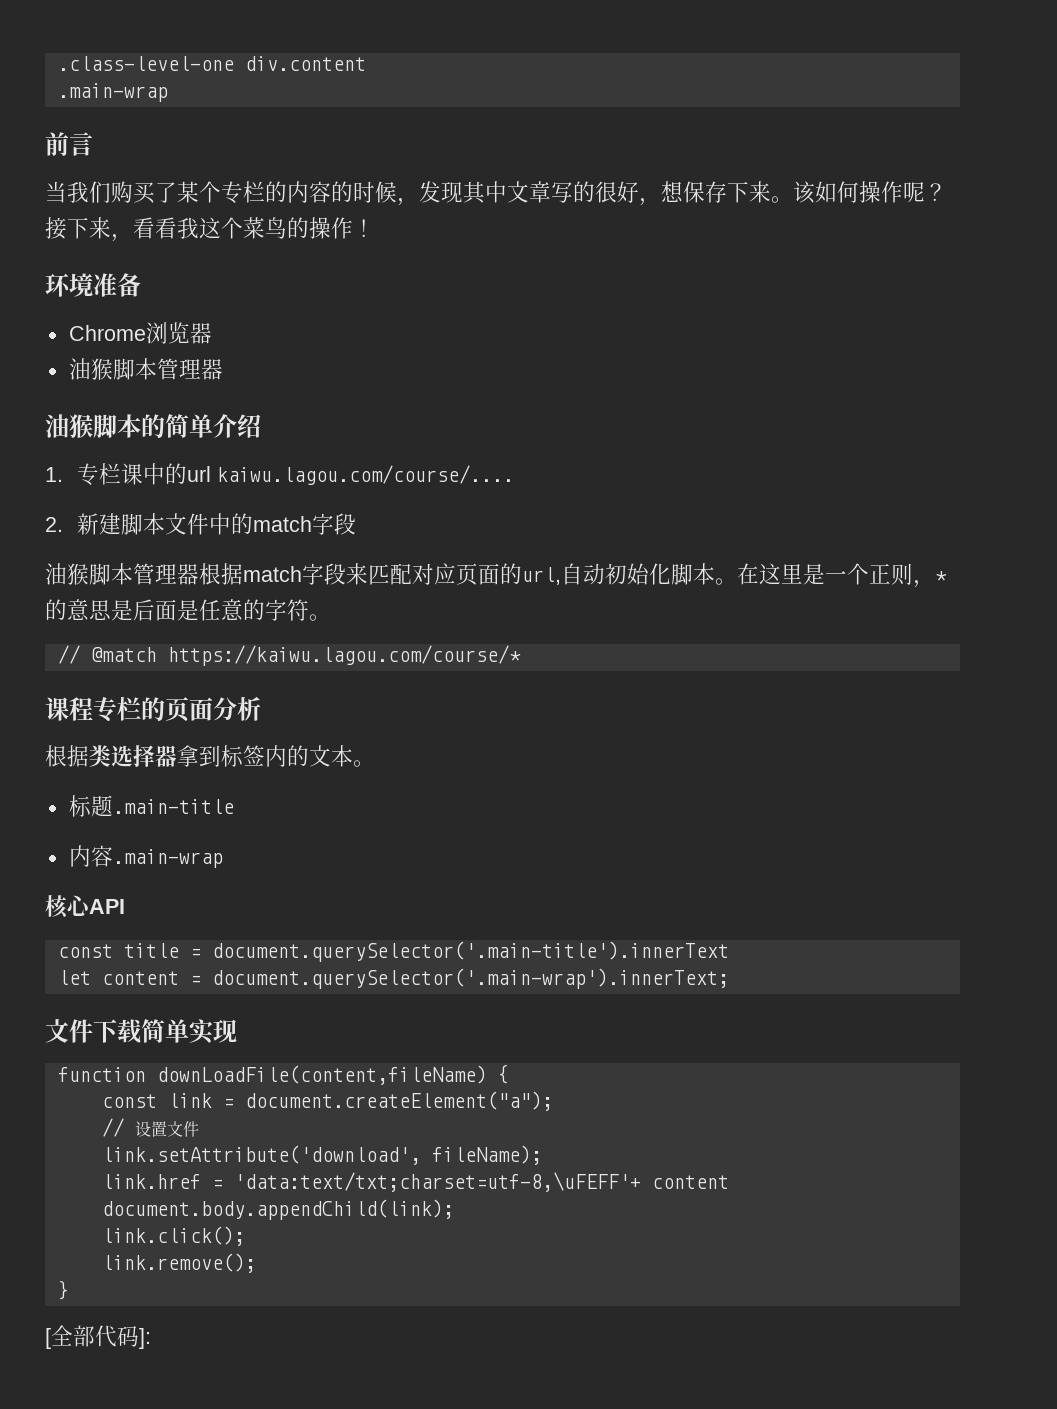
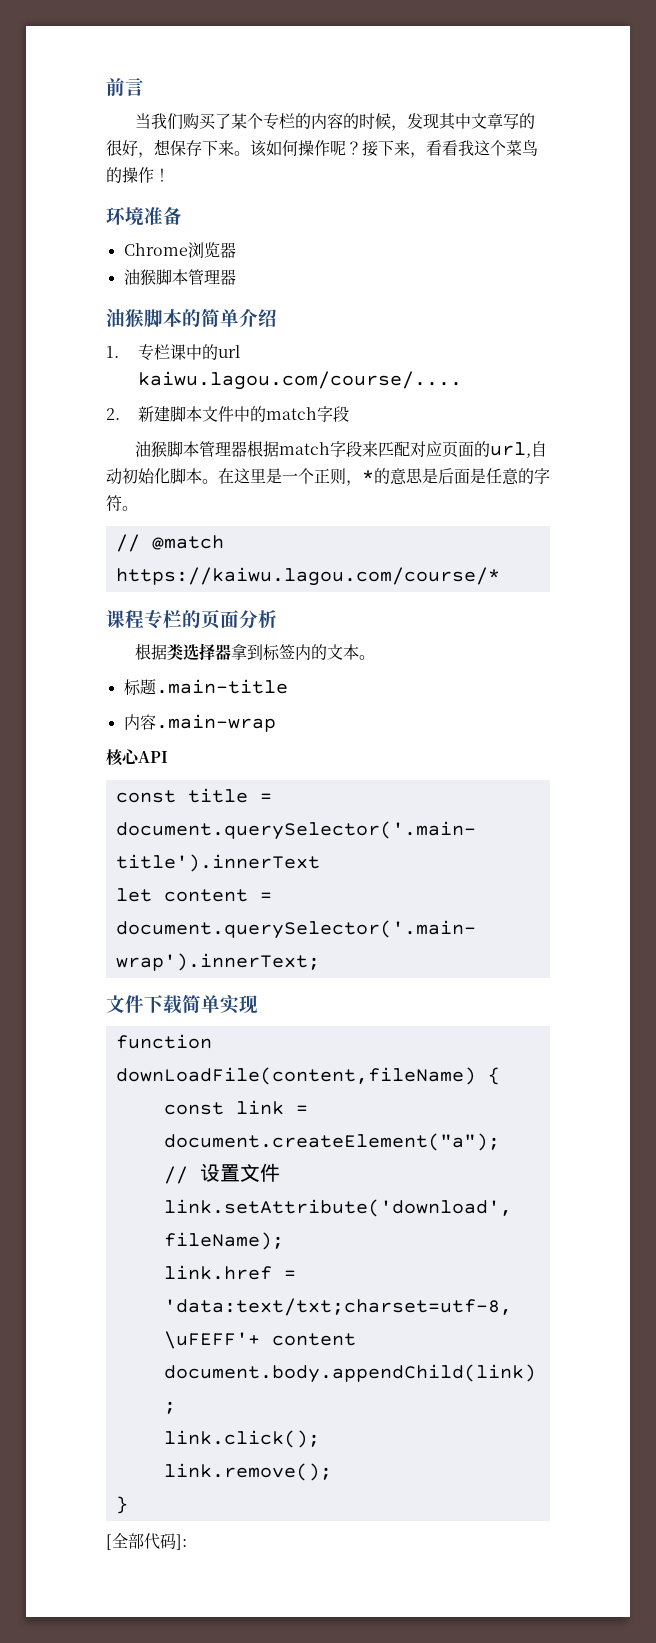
- .class-level-one div.content
- .main-wrap

